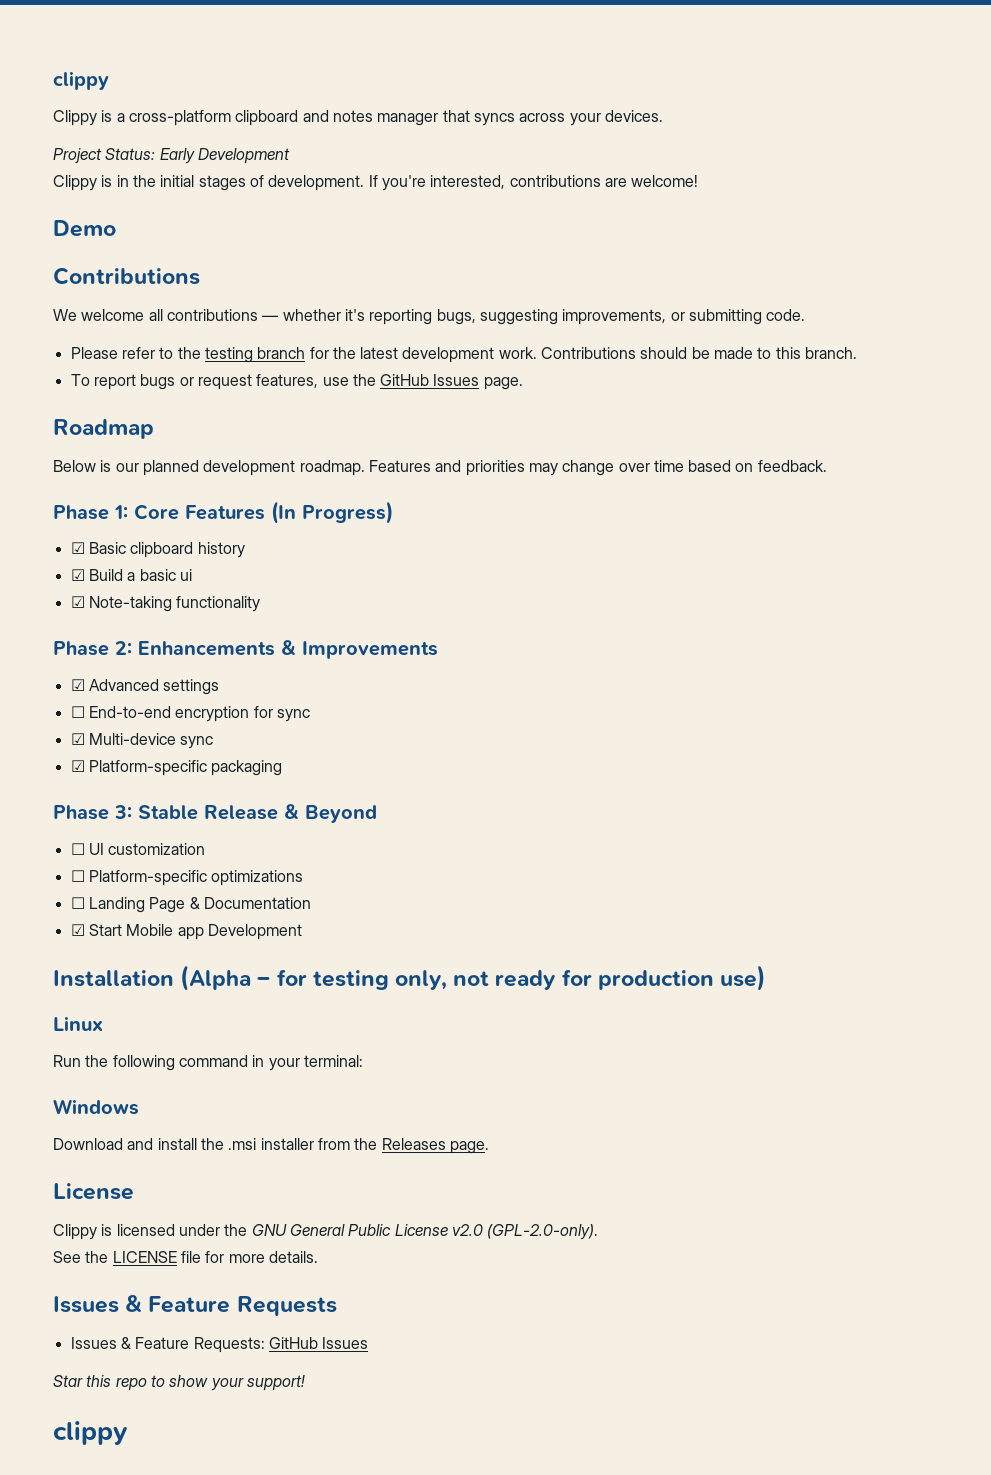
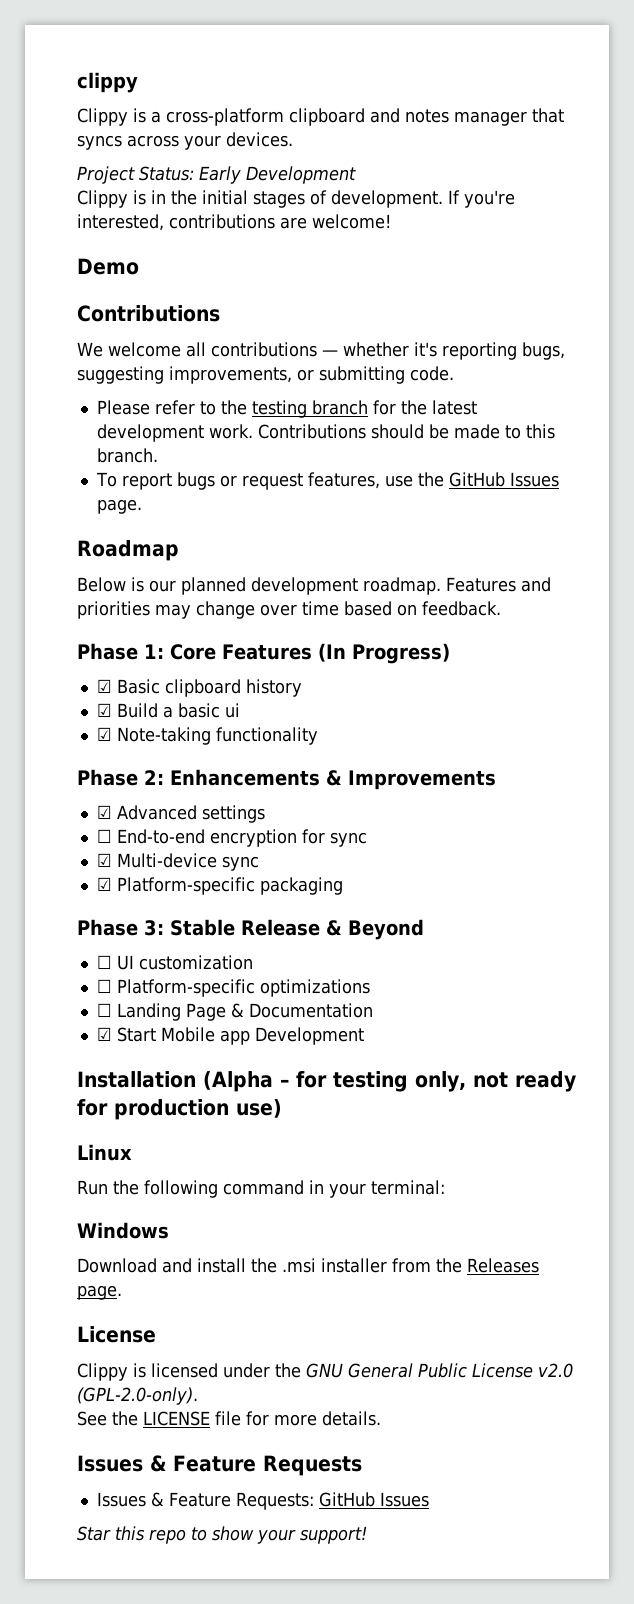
  Star this repo to show your support!
- clippy

